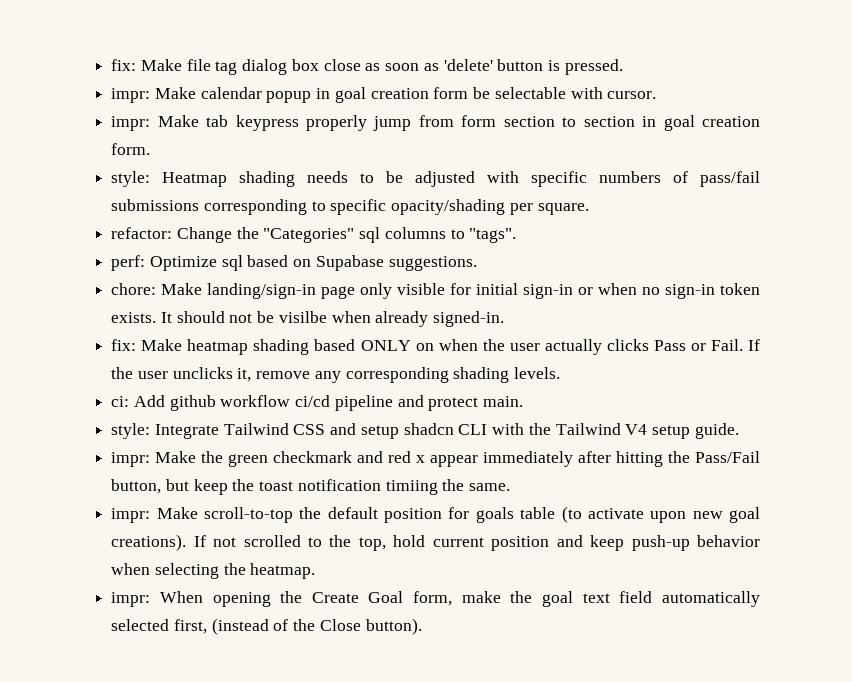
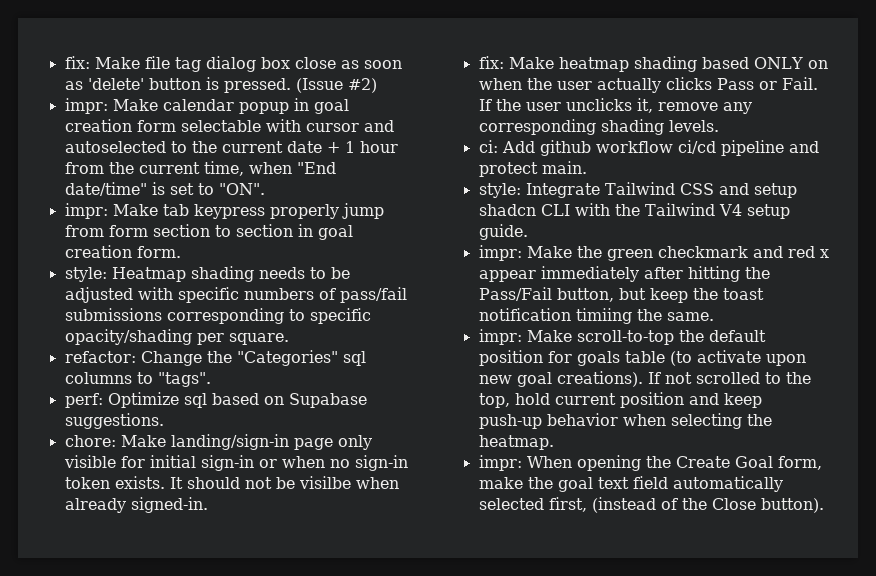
+ (Issue #2)
- impr: Make calendar popup in goal creation form be selectable with cursor.
+ impr: Make calendar popup in goal creation form selectable with cursor and autoselected to the current date + 1 hour from the current time, when "End date/time" is set to "ON".

